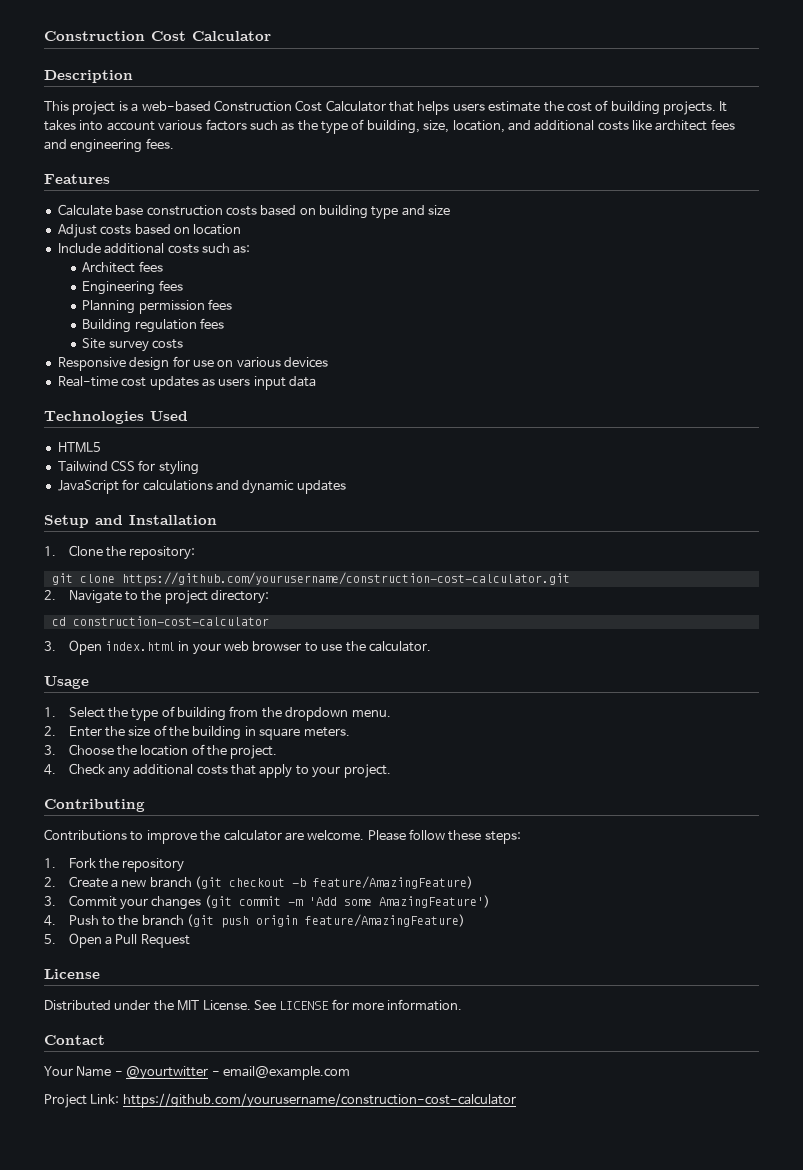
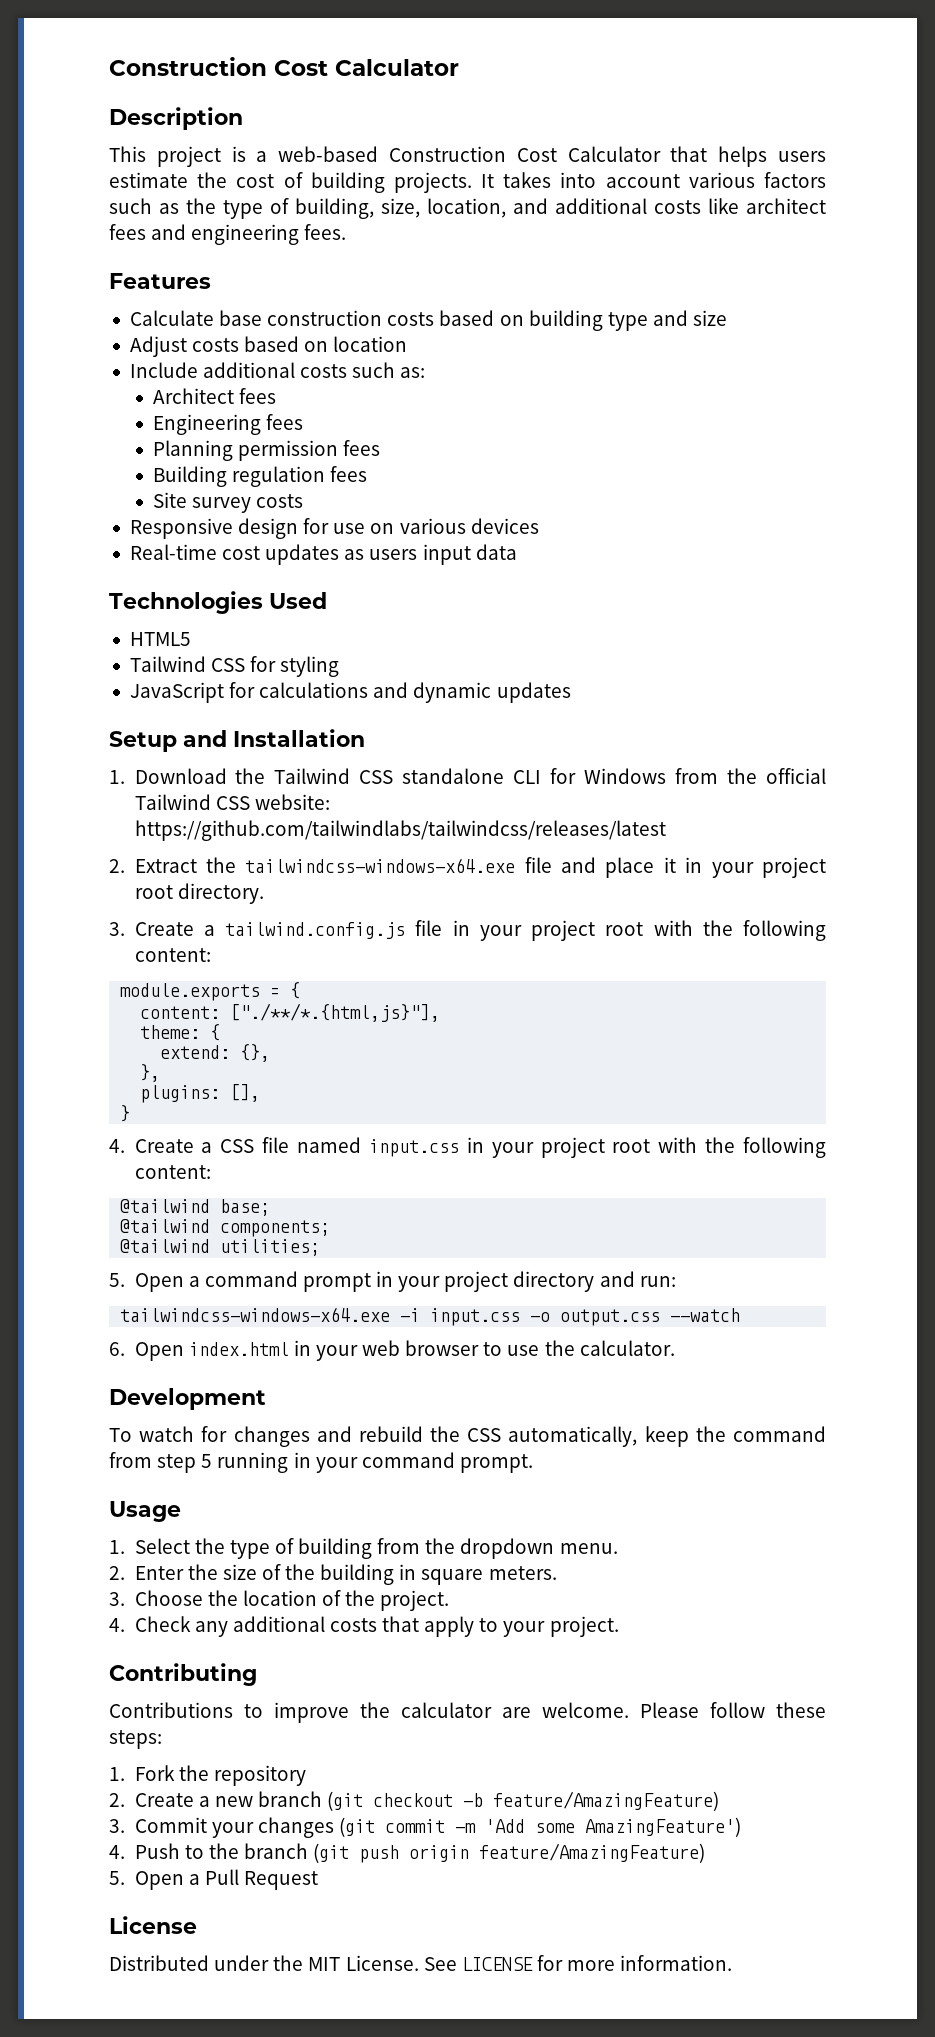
- 1. Clone the repository:
- git clone https://github.com/yourusername/construction-cost-calculator.git
- 2. Navigate to the project directory:
- cd construction-cost-calculator
- 3. Open index.html in your web browser to use the calculator.
+ 1. Download the Tailwind CSS standalone CLI for Windows from the official Tailwind CSS website: https://github.com/tailwindlabs/tailwindcss/releases/latest
+ 2. Extract the tailwindcss-windows-x64.exe file and place it in your project root directory.
+ 3. Create a tailwind.config.js file in your project root with the following content:
+ module.exports = {
+ content: ["./**/*.{html,js}"],
+ theme: {
+ extend: {},
+ },
+ plugins: [],
+ }
+ 4. Create a CSS file named input.css in your project root with the following content:
+ @tailwind base;
+ @tailwind components;
+ @tailwind utilities;
+ 5. Open a command prompt in your project directory and run:
+ tailwindcss-windows-x64.exe -i input.css -o output.css --watch
+ 6. Open index.html in your web browser to use the calculator.
+ Development
+ To watch for changes and rebuild the CSS automatically, keep the command from step 5 running in your command prompt.
- Contact
- Your Name - @yourtwitter - email@example.com
- Project Link: https://github.com/yourusername/construction-cost-calculator

